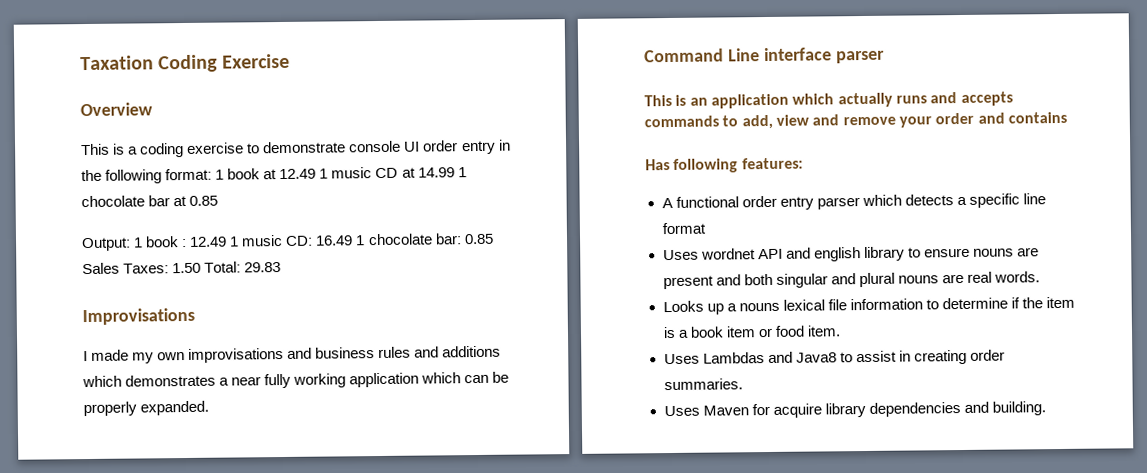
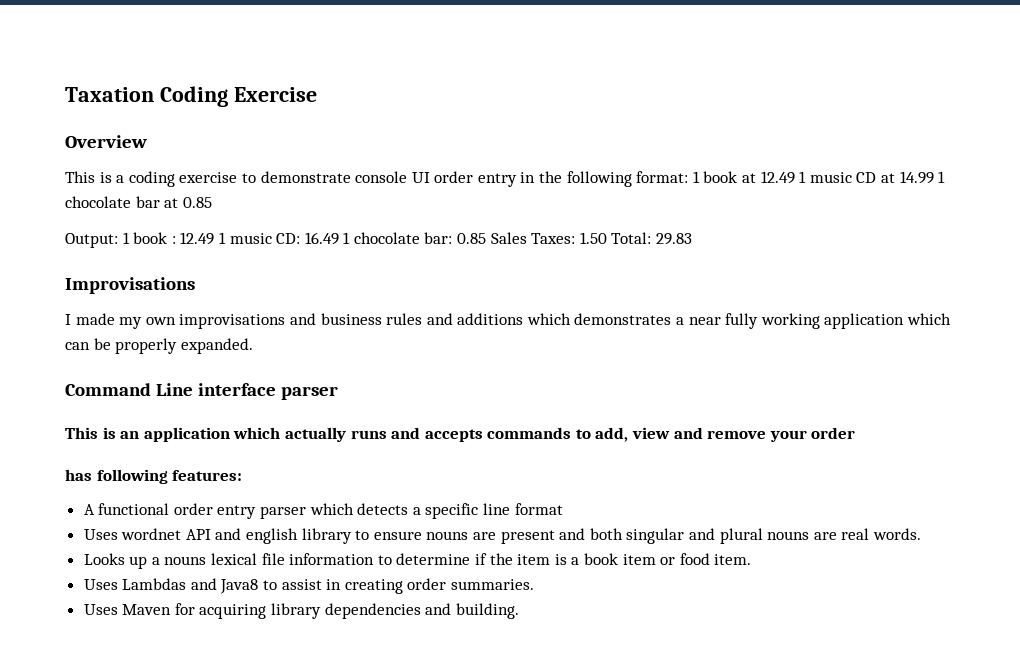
- This is an application which actually runs and accepts commands to add, view and remove your order and contains
- Has following features:
+ This is an application which actually runs and accepts commands to add, view and remove your order
+ has following features:
- Uses Maven for acquire library dependencies and building.
+ Uses Maven for acquiring library dependencies and building.

